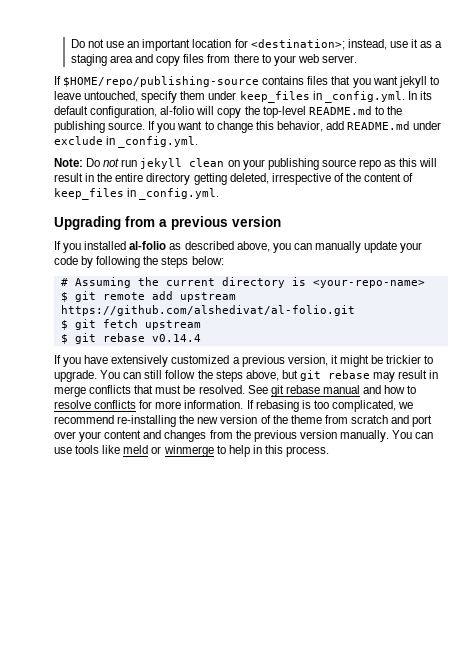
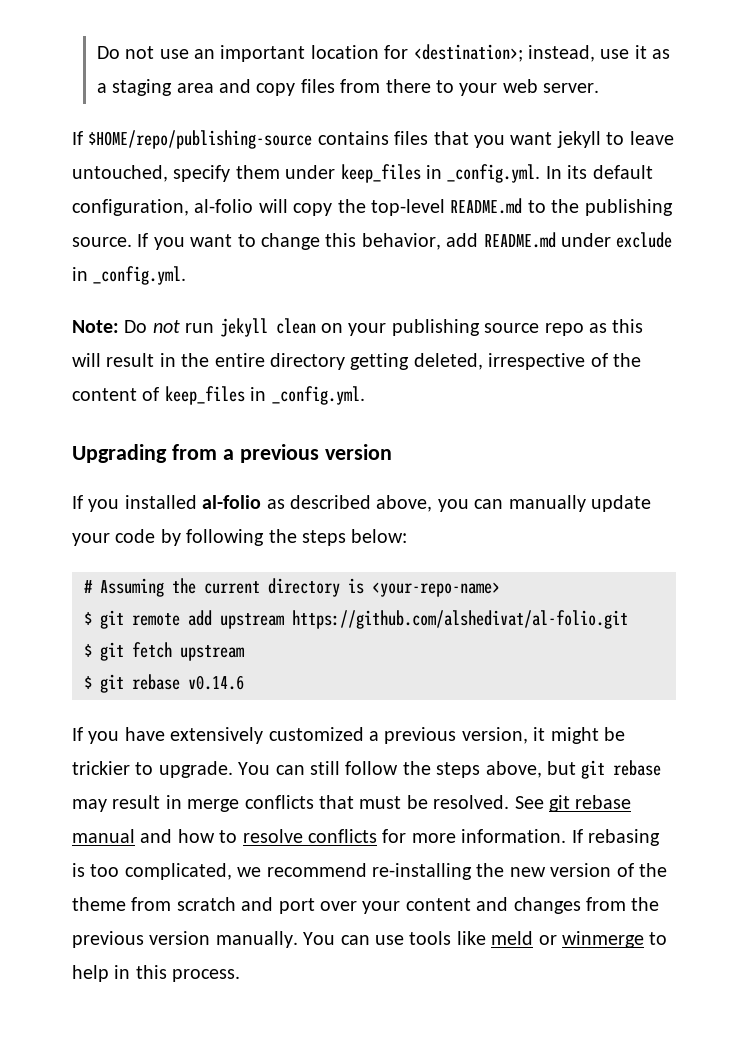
- $ git rebase v0.14.4
+ $ git rebase v0.14.6

